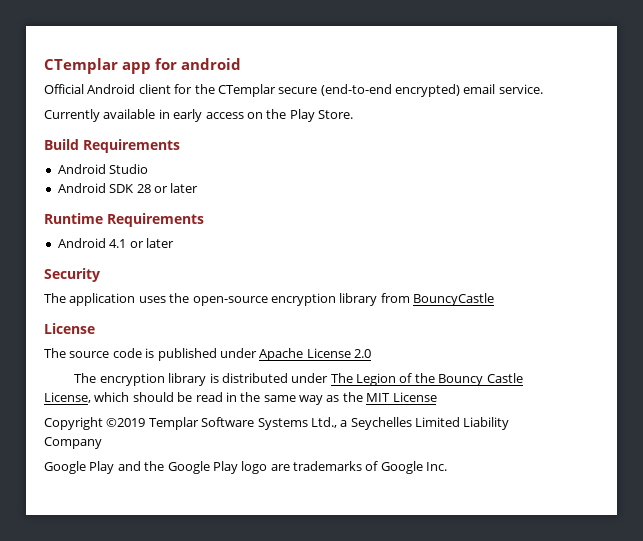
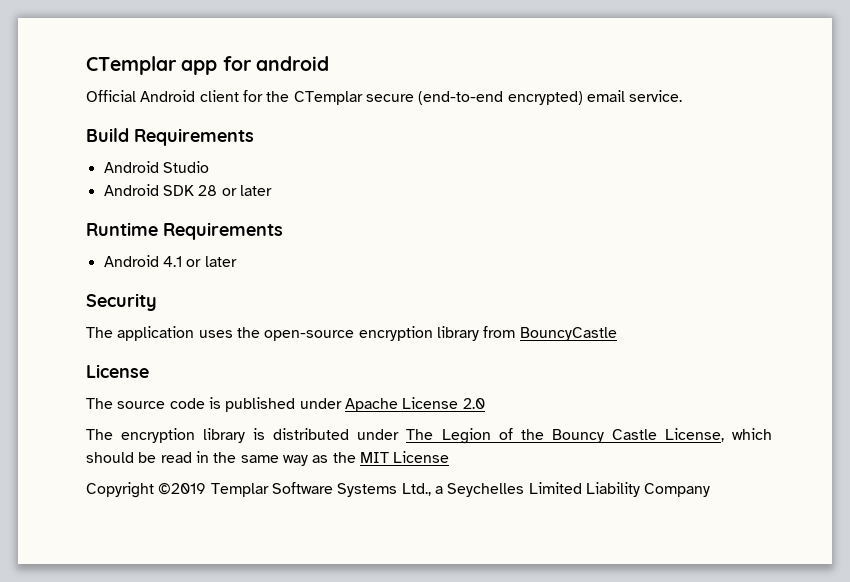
- Currently available in early access on the Play Store.
- Google Play and the Google Play logo are trademarks of Google Inc.

